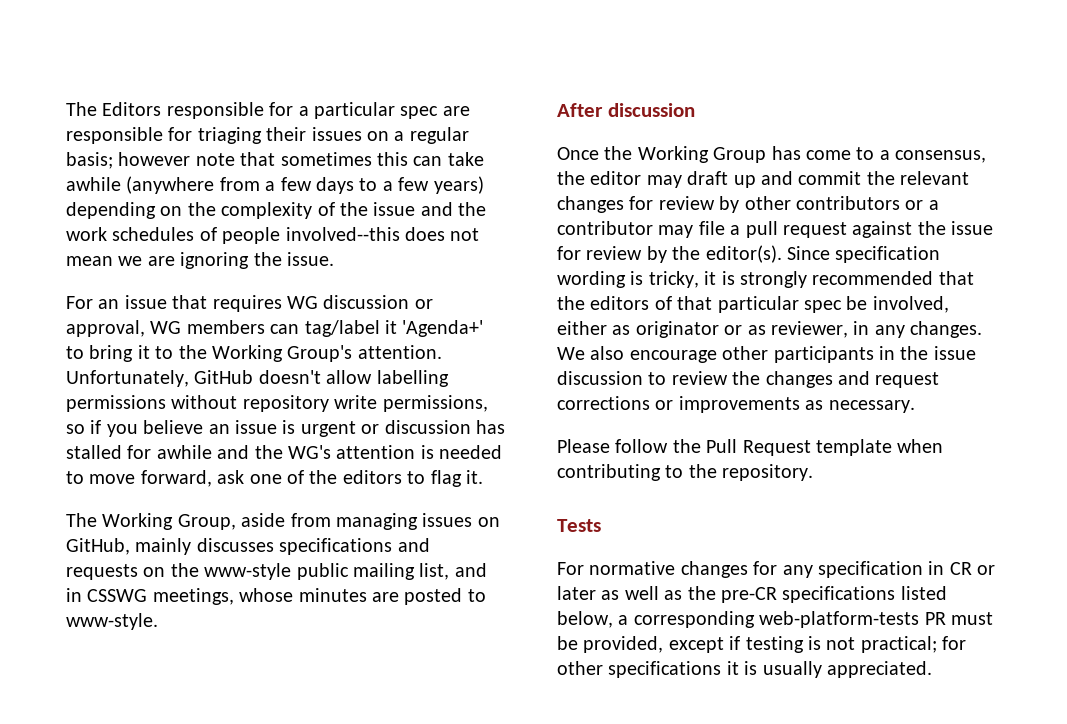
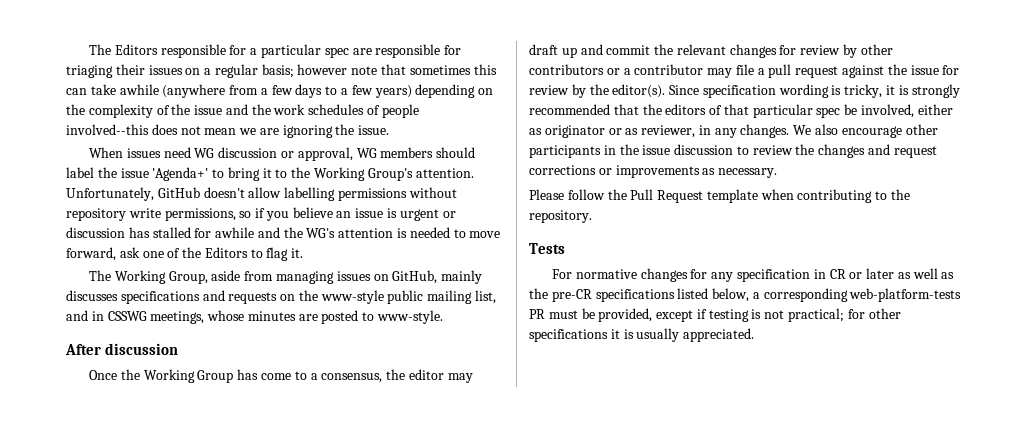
- For an issue that requires WG discussion or approval, WG members can tag/label it 'Agenda+' to bring it to the Working Group's attention.
+ When issues need WG discussion or approval, WG members should label the issue 'Agenda+' to bring it to the Working Group's attention.
- Unfortunately, GitHub doesn't allow labelling permissions without repository write permissions, so if you believe an issue is urgent or discussion has stalled for awhile and the WG's attention is needed to move forward, ask one of the editors to flag it.
+ Unfortunately, GitHub doesn't allow labelling permissions without repository write permissions, so if you believe an issue is urgent or discussion has stalled for awhile and the WG's attention is needed to move forward, ask one of the Editors to flag it.

